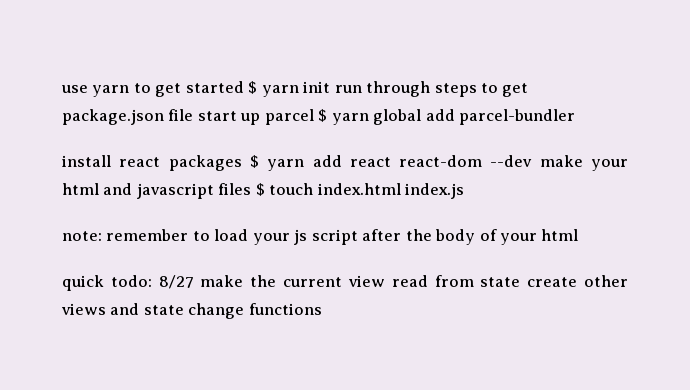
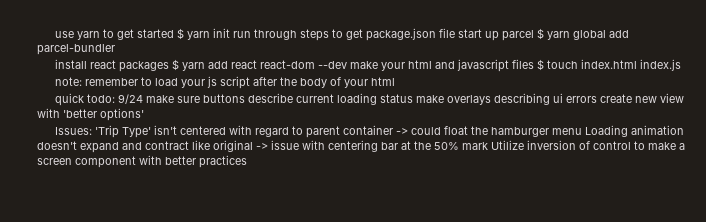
- quick todo: 8/27 make the current view read from state create other views and state change functions
+ quick todo: 9/24 make sure buttons describe current loading status make overlays describing ui errors create new view with 'better options'
+ Issues: 'Trip Type' isn't centered with regard to parent container -> could float the hamburger menu Loading animation doesn't expand and contract like original -> issue with centering bar at the 50% mark Utilize inversion of control to make a screen component with better practices

